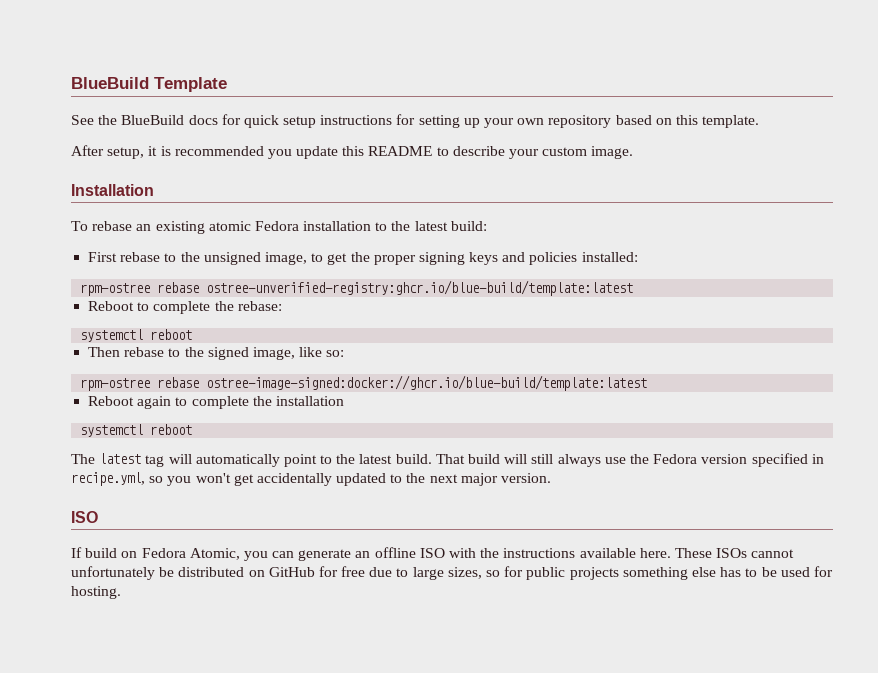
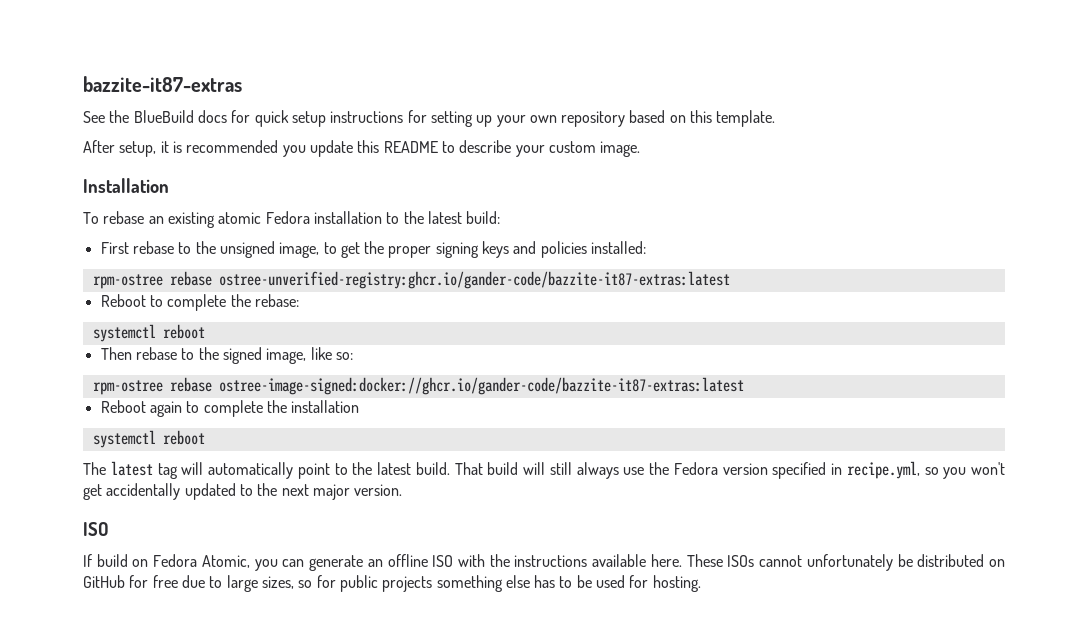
- BlueBuild Template
+ bazzite-it87-extras
- rpm-ostree rebase ostree-unverified-registry:ghcr.io/blue-build/template:latest
+ rpm-ostree rebase ostree-unverified-registry:ghcr.io/gander-code/bazzite-it87-extras:latest
- rpm-ostree rebase ostree-image-signed:docker://ghcr.io/blue-build/template:latest
+ rpm-ostree rebase ostree-image-signed:docker://ghcr.io/gander-code/bazzite-it87-extras:latest

